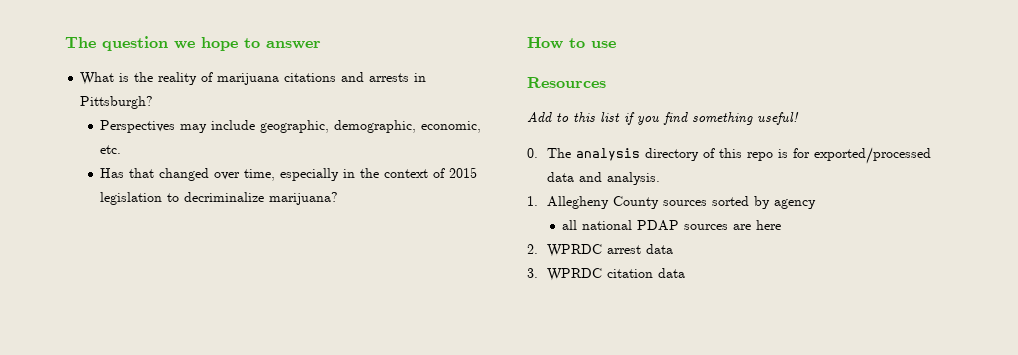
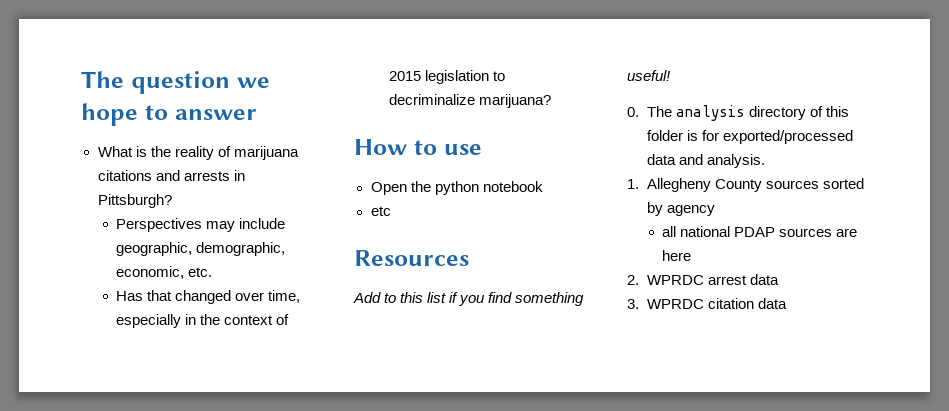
+ Open the python notebook
+ etc
- 0. The analysis directory of this repo is for exported/processed data and analysis.
+ 0. The analysis directory of this folder is for exported/processed data and analysis.

